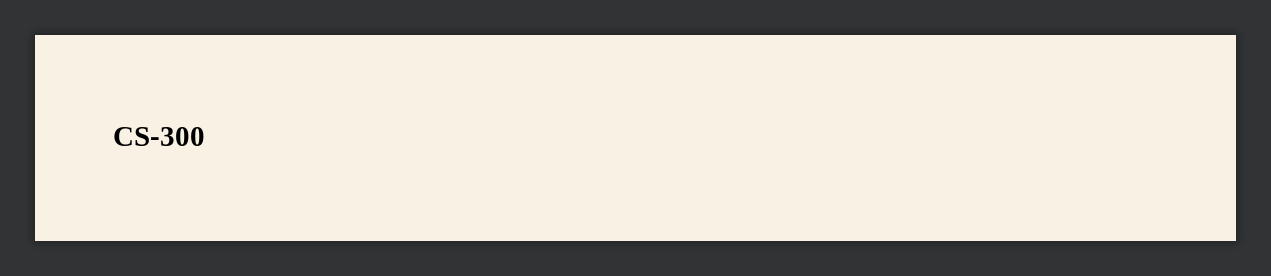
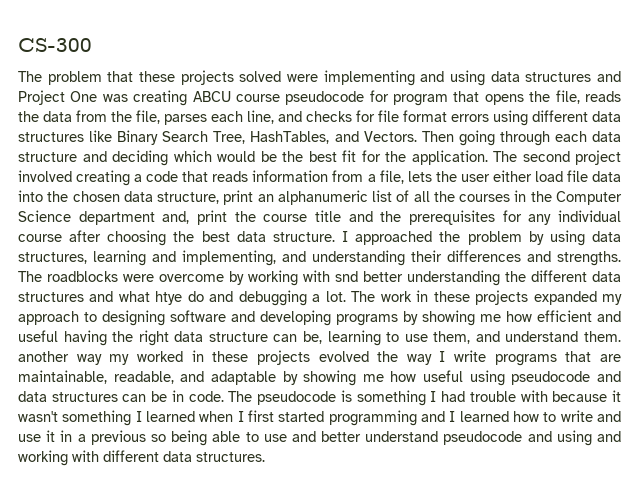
+ The problem that these projects solved were implementing and using data structures and Project One was creating ABCU course pseudocode for program that opens the file, reads the data from the file, parses each line, and checks for file format errors using different data structures like Binary Search Tree, HashTables, and Vectors. Then going through each data structure and deciding which would be the best fit for the application. The second project involved creating a code that reads information from a file, lets the user either load file data into the chosen data structure, print an alphanumeric list of all the courses in the Computer Science department and, print the course title and the prerequisites for any individual course after choosing the best data structure. I approached the problem by using data structures, learning and implementing, and understanding their differences and strengths. The roadblocks were overcome by working with snd better understanding the different data structures and what htye do and debugging a lot. The work in these projects expanded my approach to designing software and developing programs by showing me how efficient and useful having the right data structure can be, learning to use them, and understand them. another way my worked in these projects evolved the way I write programs that are maintainable, readable, and adaptable by showing me how useful using pseudocode and data structures can be in code. The pseudocode is something I had trouble with because it wasn't something I learned when I first started programming and I learned how to write and use it in a previous so being able to use and better understand pseudocode and using and working with different data structures.

